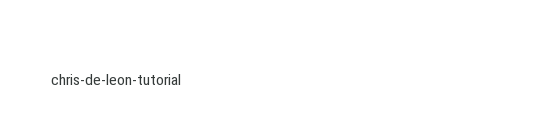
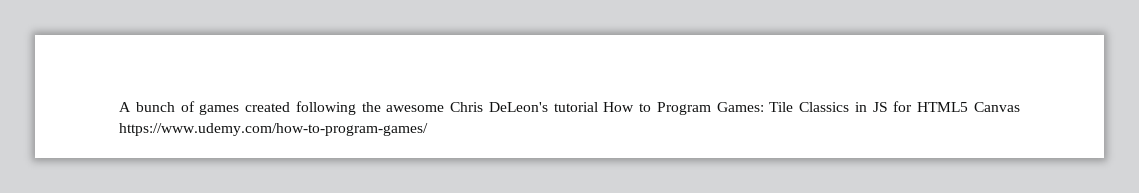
- chris-de-leon-tutorial
+ A bunch of games created following the awesome Chris DeLeon's tutorial How to Program Games: Tile Classics in JS for HTML5 Canvas https://www.udemy.com/how-to-program-games/

